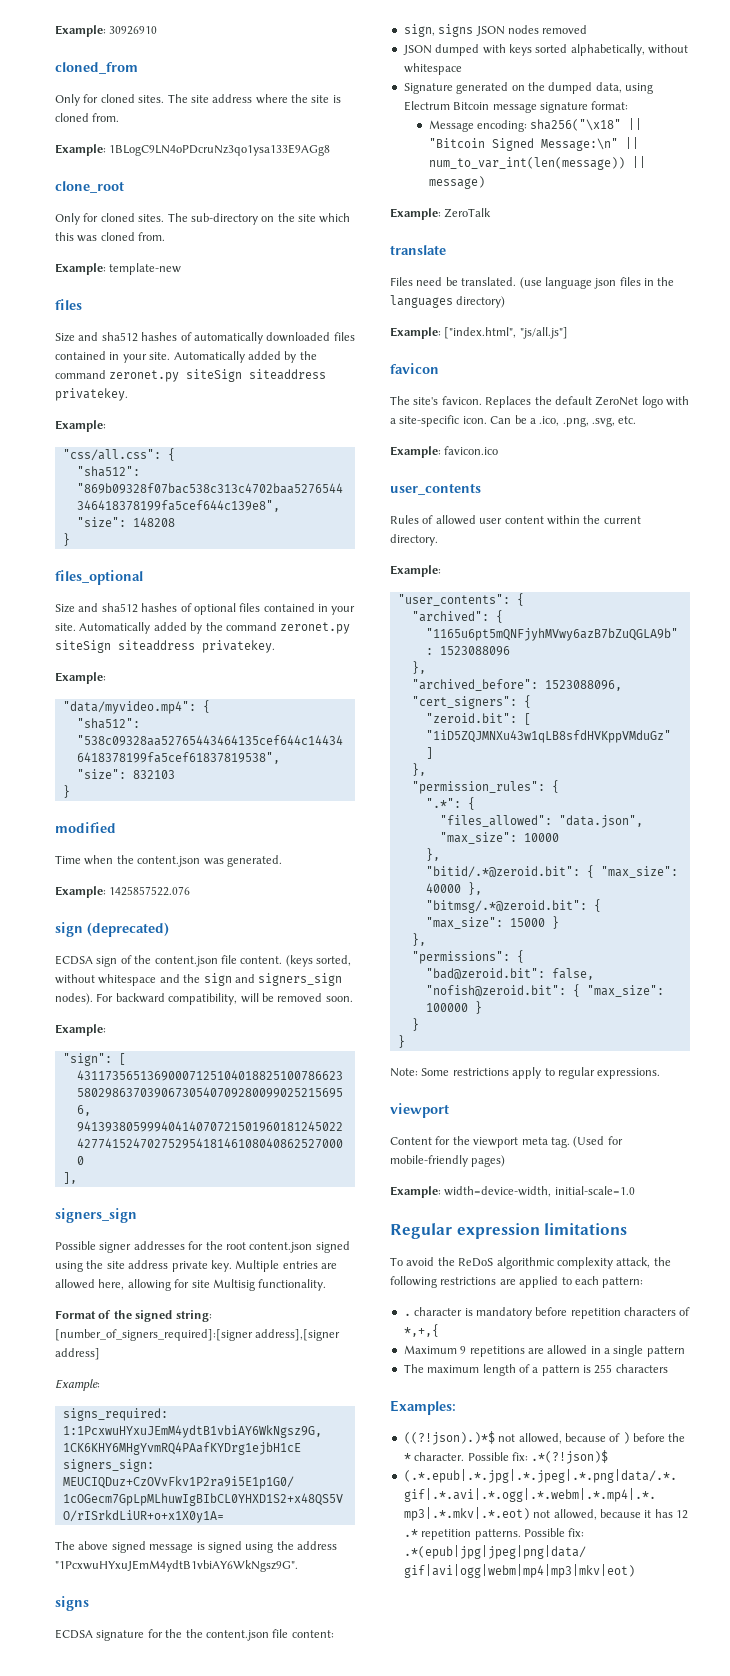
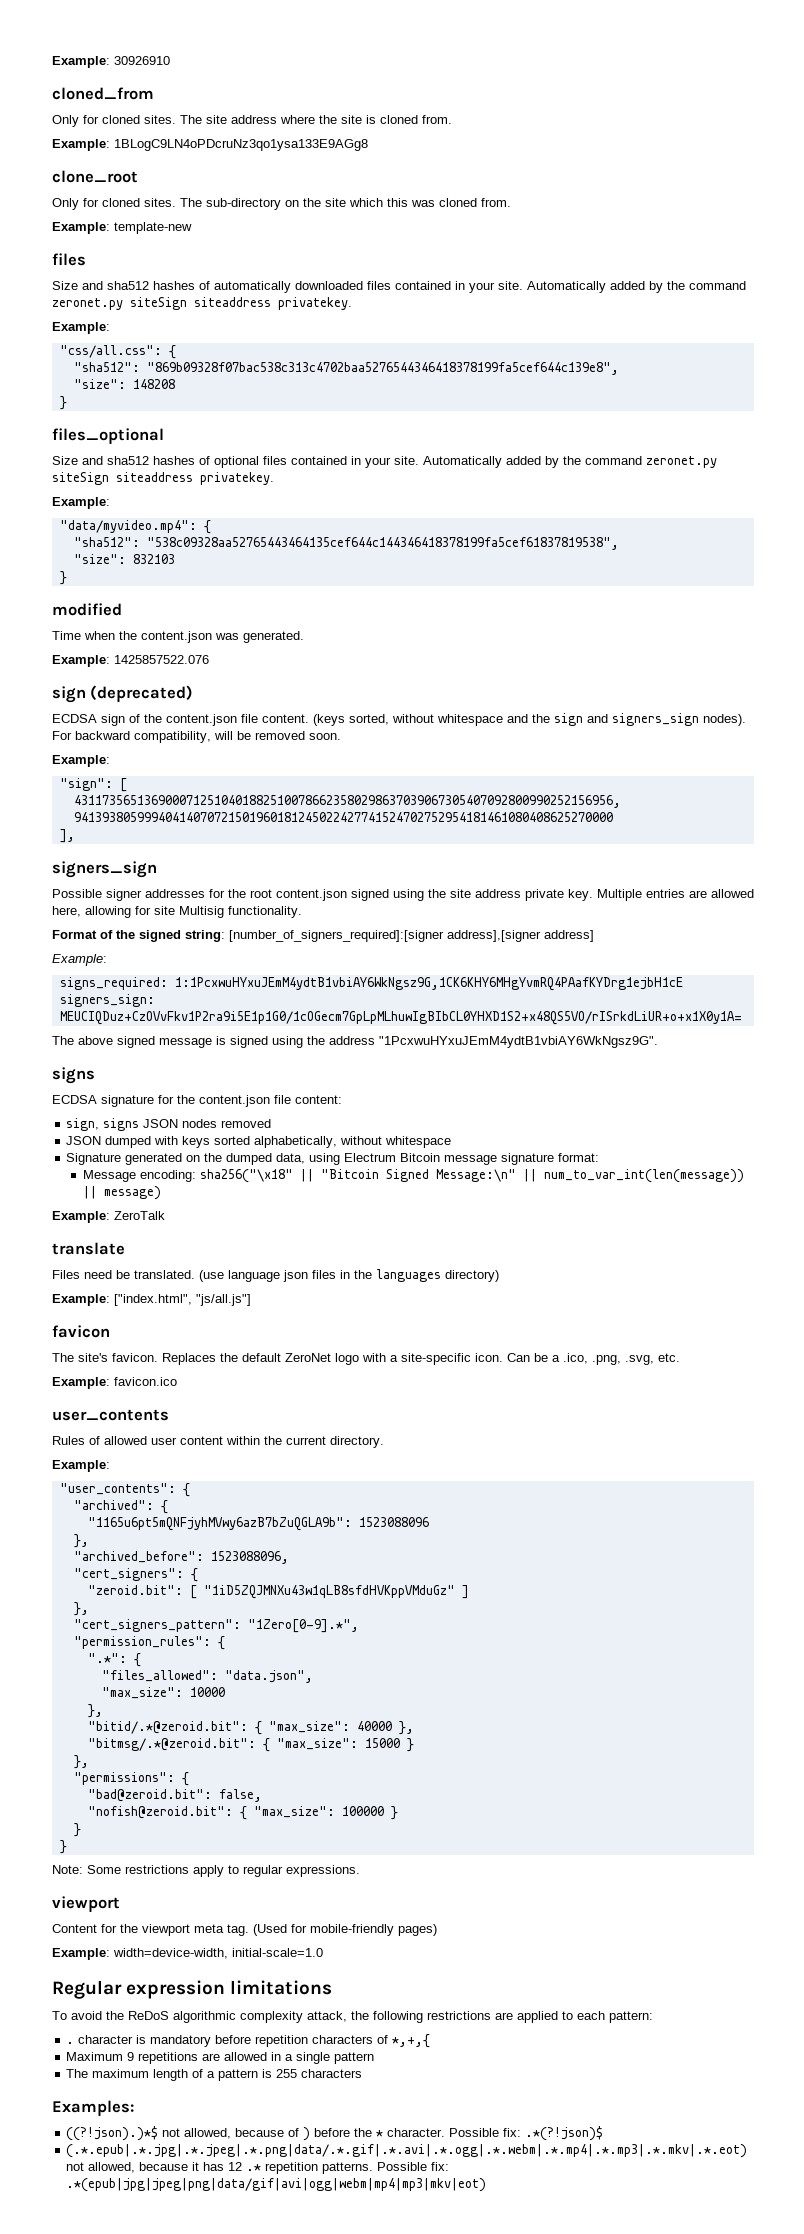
- ECDSA signature for the the content.json file content:
+ ECDSA signature for the content.json file content:
+ "cert_signers_pattern": "1Zero[0-9].*",

